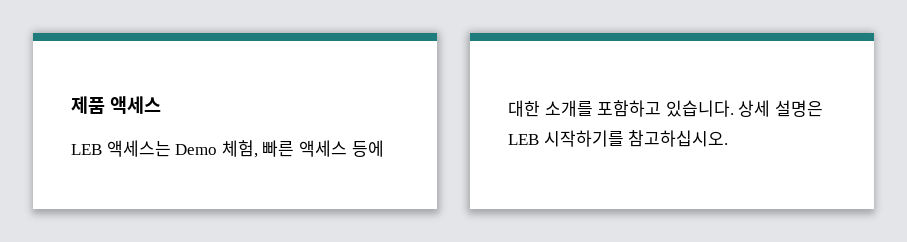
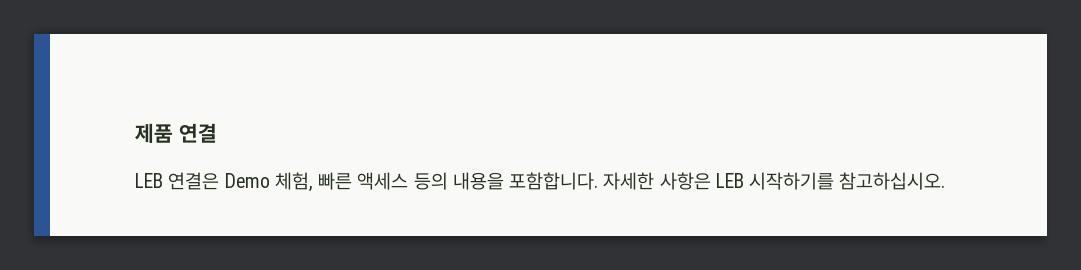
- 제품 액세스
- LEB 액세스는 Demo 체험, 빠른 액세스 등에 대한 소개를 포함하고 있습니다. 상세 설명은 LEB 시작하기를 참고하십시오.
+ 제품 연결
+ LEB 연결은 Demo 체험, 빠른 액세스 등의 내용을 포함합니다. 자세한 사항은 LEB 시작하기를 참고하십시오.

